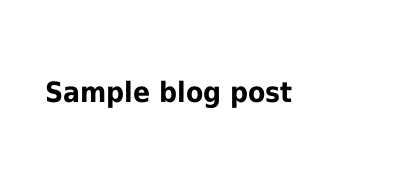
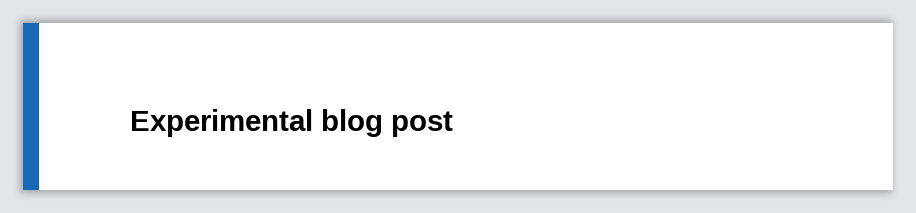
- Sample blog post
+ Experimental blog post

